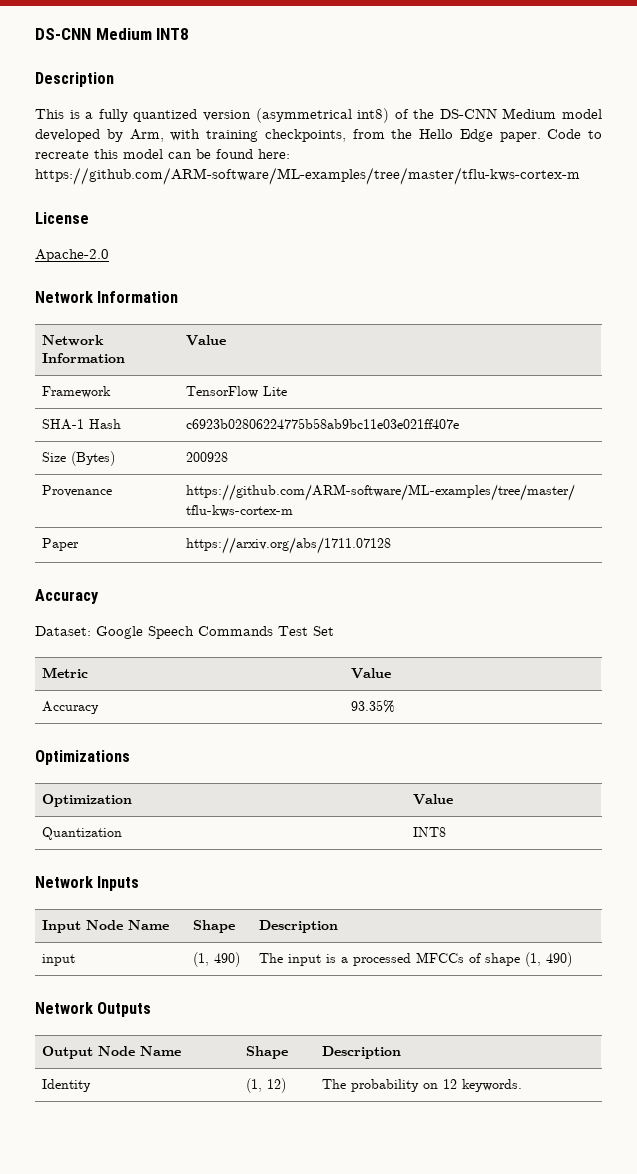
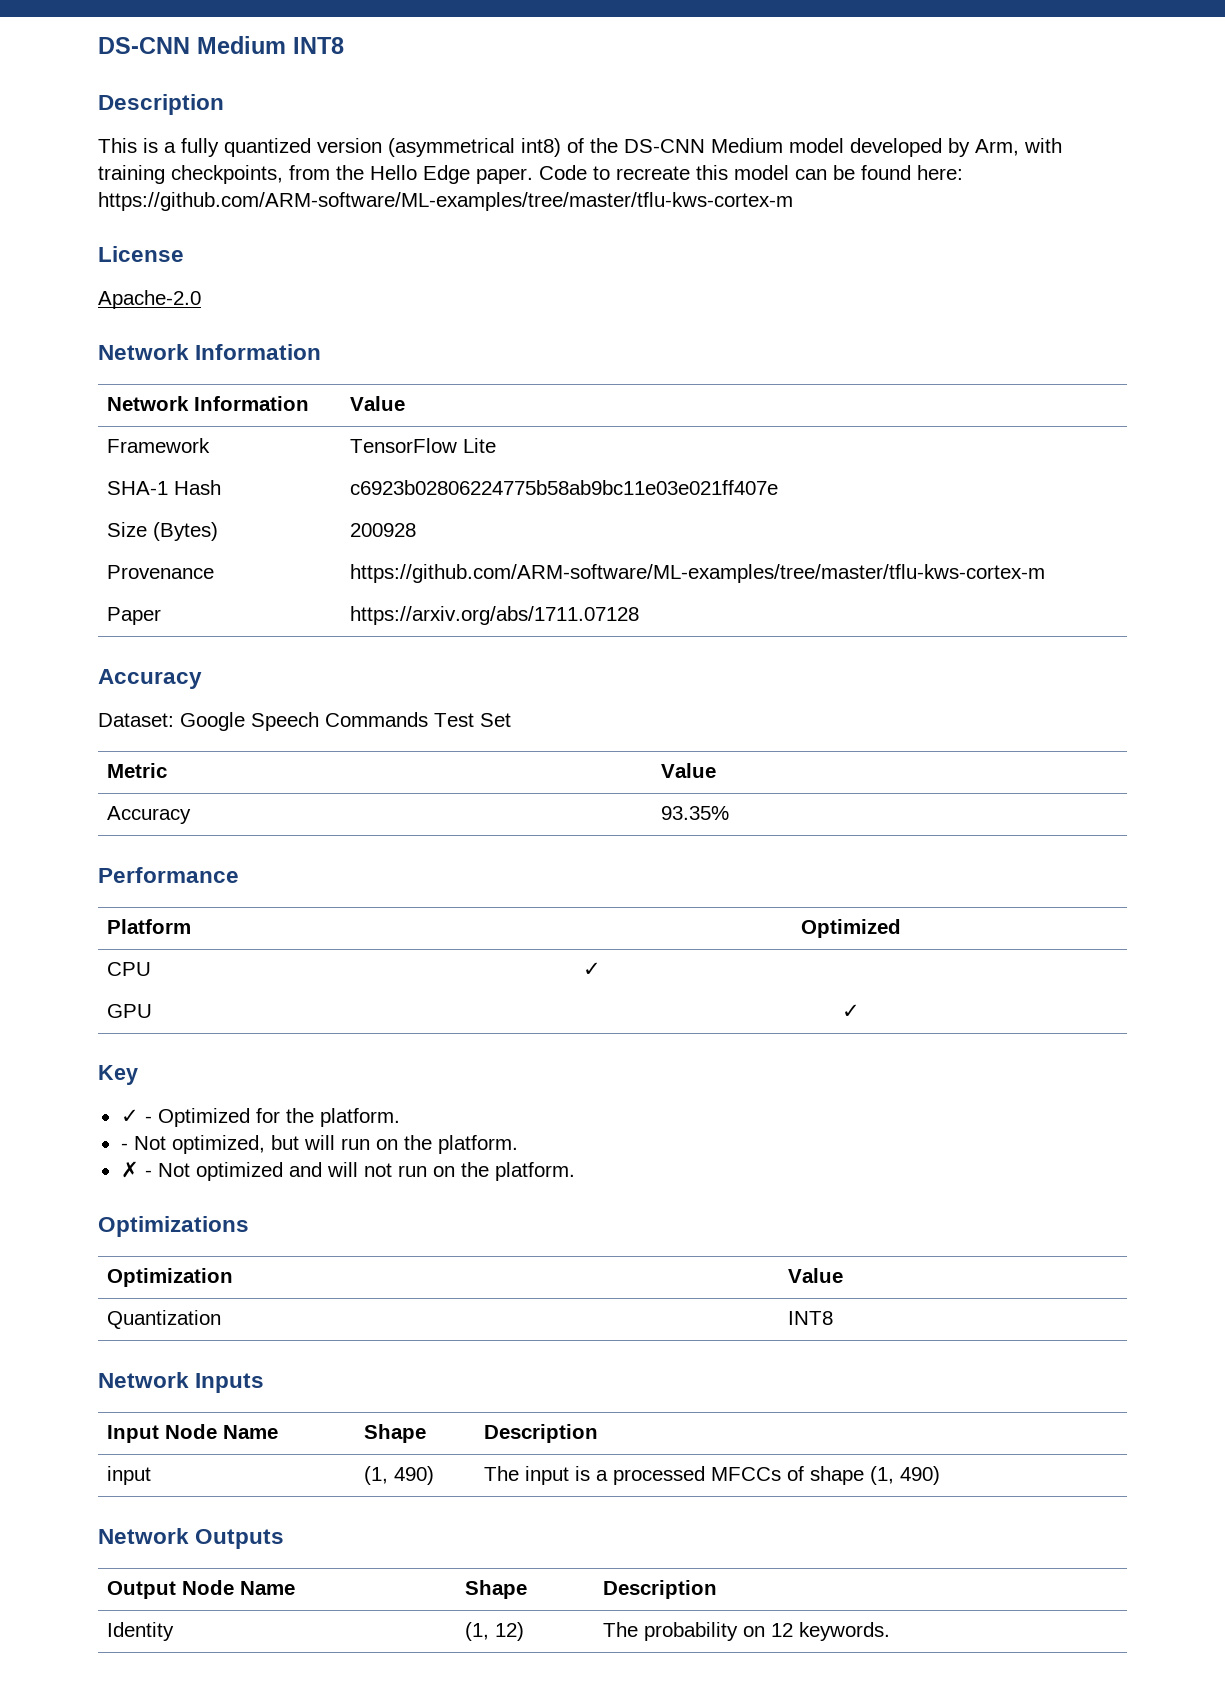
+ Performance
+ Platform | Optimized
+ CPU | ✓
+ GPU | ✓
+ Key
+ ✓ - Optimized for the platform.
+ - Not optimized, but will run on the platform.
+ ✗ - Not optimized and will not run on the platform.

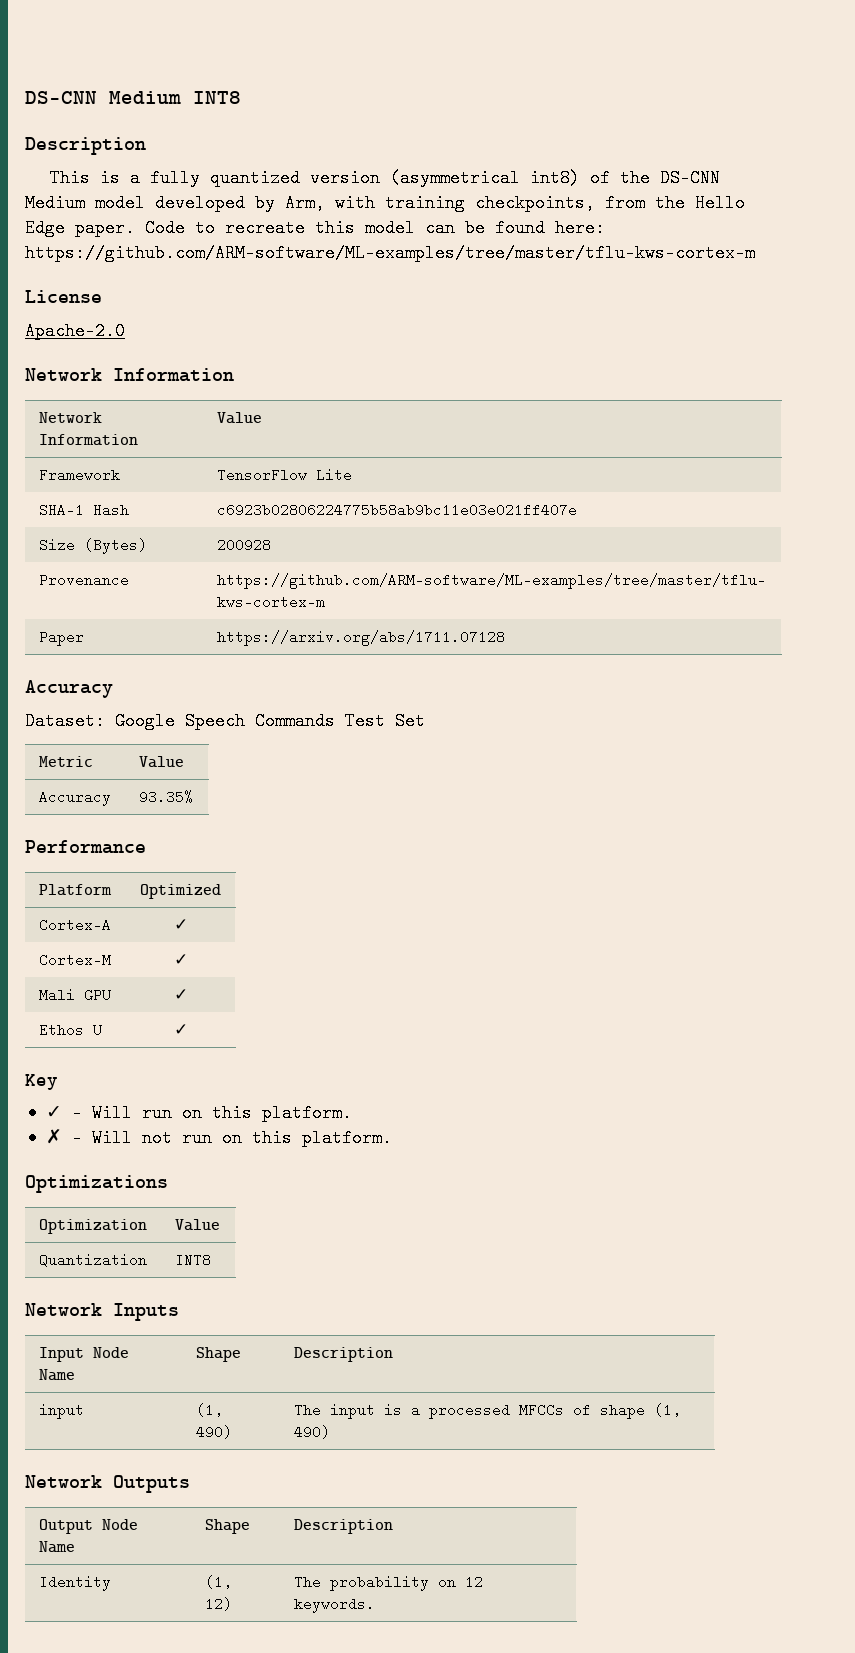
- CPU | ✓
- GPU | ✓
+ Cortex-A | ✓
+ Cortex-M | ✓
+ Mali GPU | ✓
+ Ethos U | ✓
- ✓ - Optimized for the platform.
- - Not optimized, but will run on the platform.
+ ✓ - Will run on this platform.
- ✗ - Not optimized and will not run on the platform.
+ ✗ - Will not run on this platform.

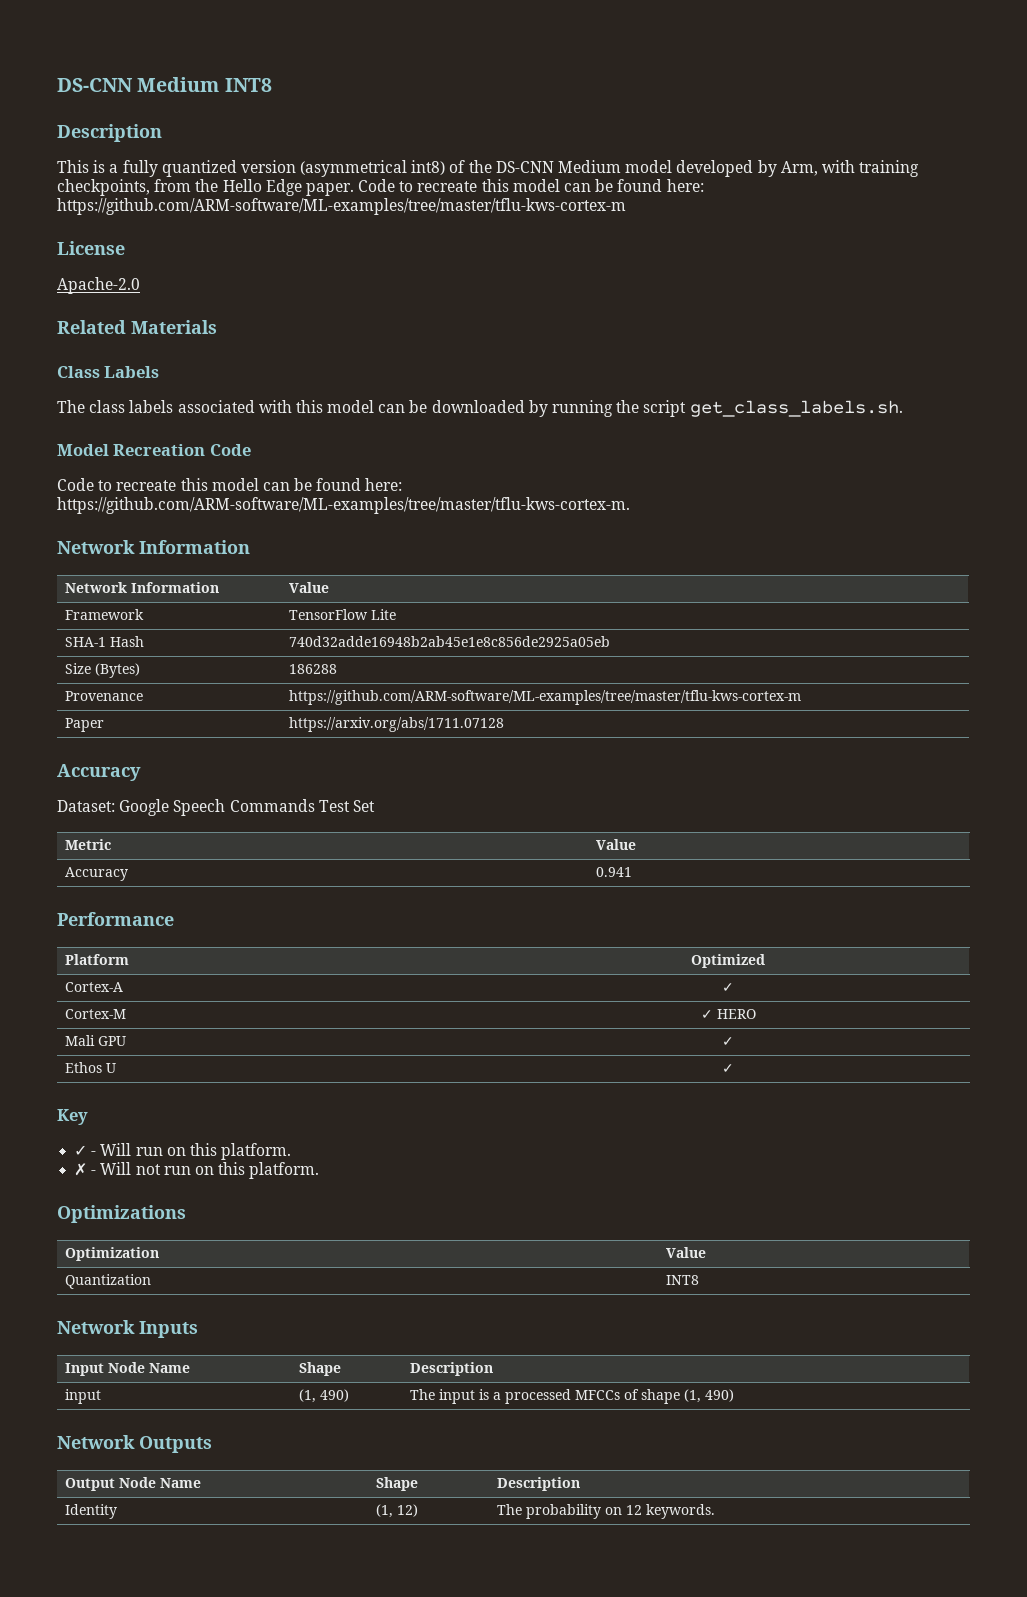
+ Related Materials
+ Class Labels
+ The class labels associated with this model can be downloaded by running the script get_class_labels.sh.
+ Model Recreation Code
+ Code to recreate this model can be found here: https://github.com/ARM-software/ML-examples/tree/master/tflu-kws-cortex-m.
- SHA-1 Hash | c6923b02806224775b58ab9bc11e03e021ff407e
+ SHA-1 Hash | 740d32adde16948b2ab45e1e8c856de2925a05eb
- Size (Bytes) | 200928
+ Size (Bytes) | 186288
- Accuracy | 93.35%
+ Accuracy | 0.941
- Cortex-M | ✓
+ Cortex-M | ✓ HERO

